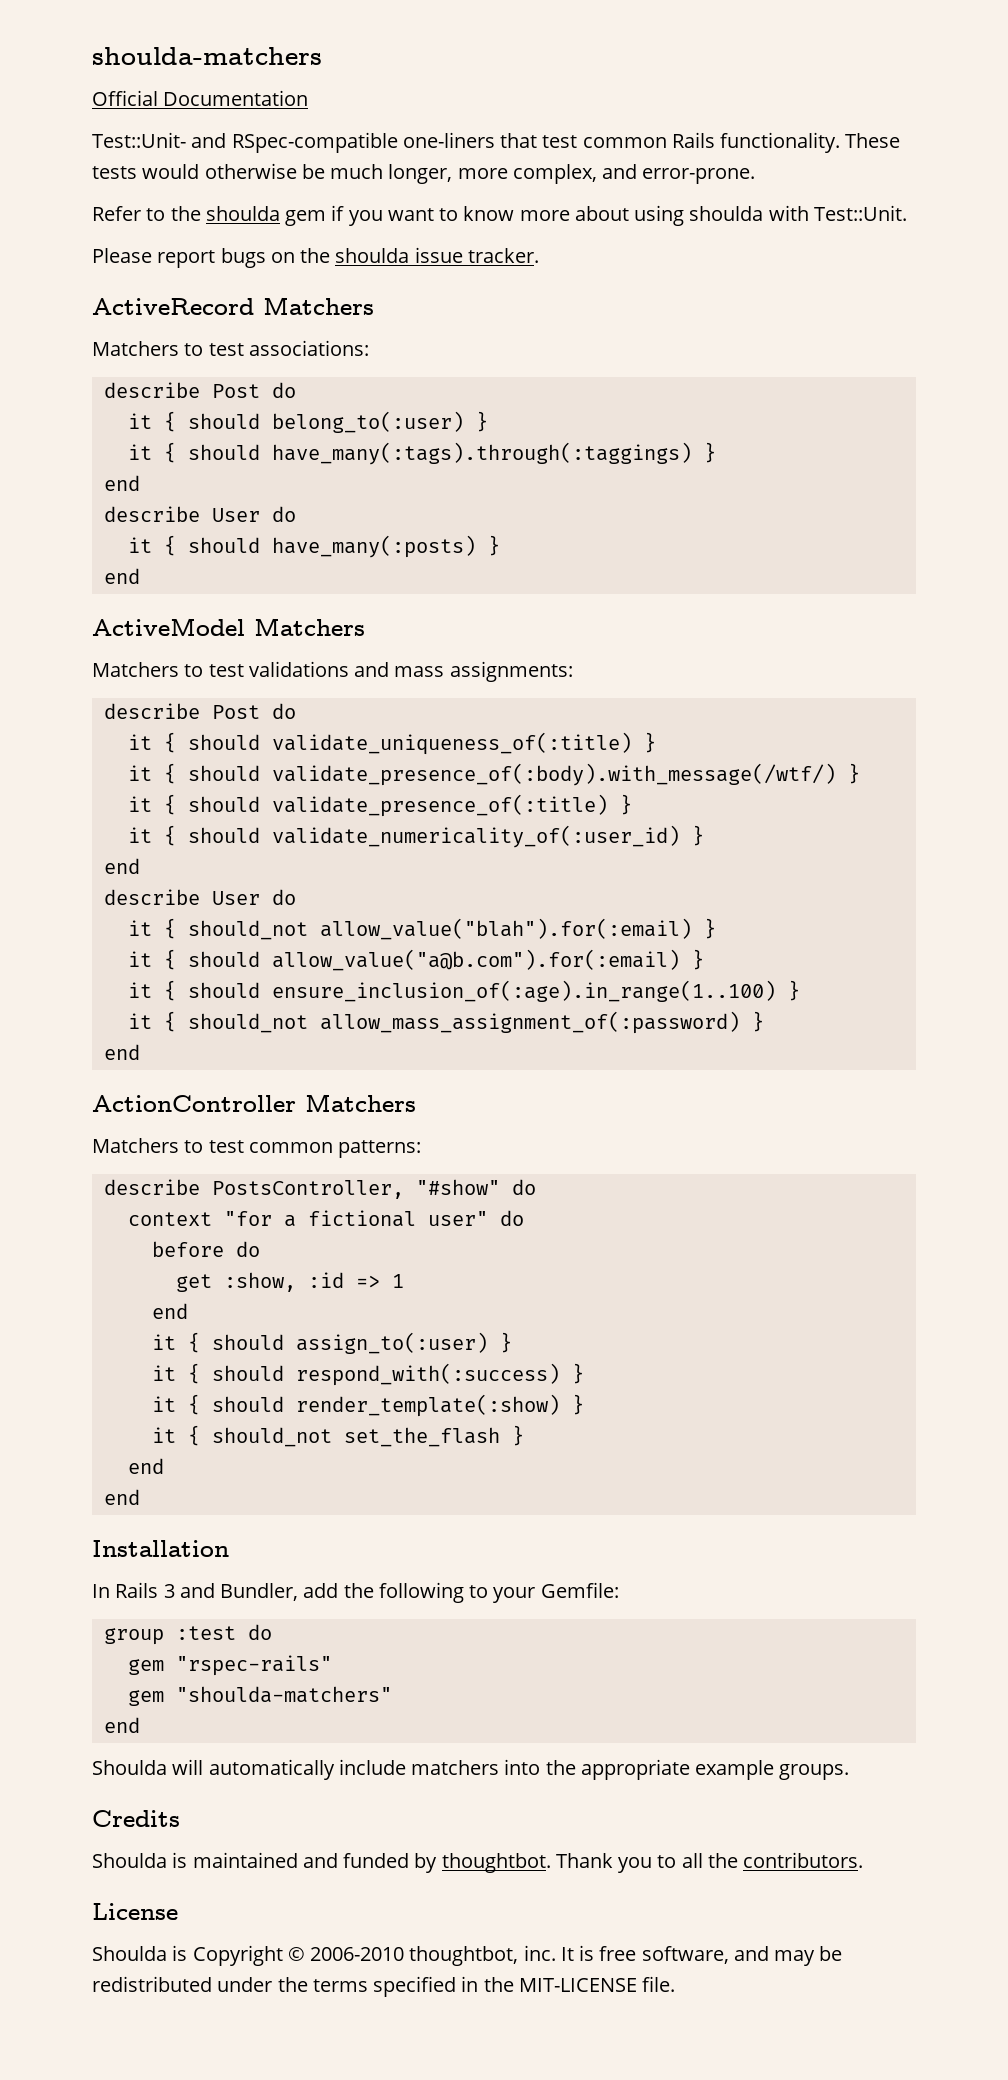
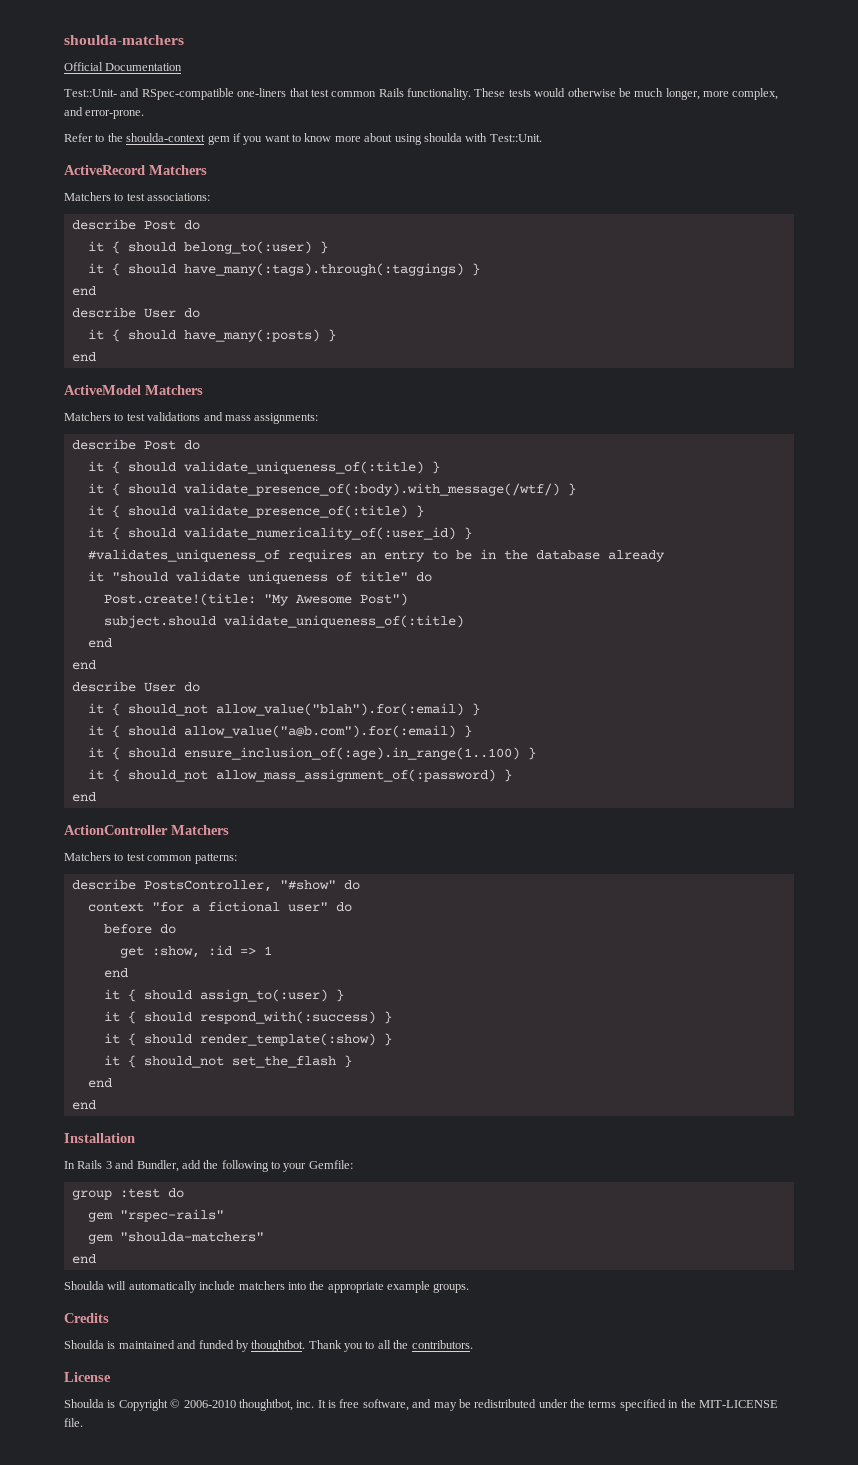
- Refer to the shoulda gem if you want to know more about using shoulda with Test::Unit.
+ Refer to the shoulda-context gem if you want to know more about using shoulda with Test::Unit.
- Please report bugs on the shoulda issue tracker.
+ #validates_uniqueness_of requires an entry to be in the database already
+ it "should validate uniqueness of title" do
+ Post.create!(title: "My Awesome Post")
+ subject.should validate_uniqueness_of(:title)
+ end

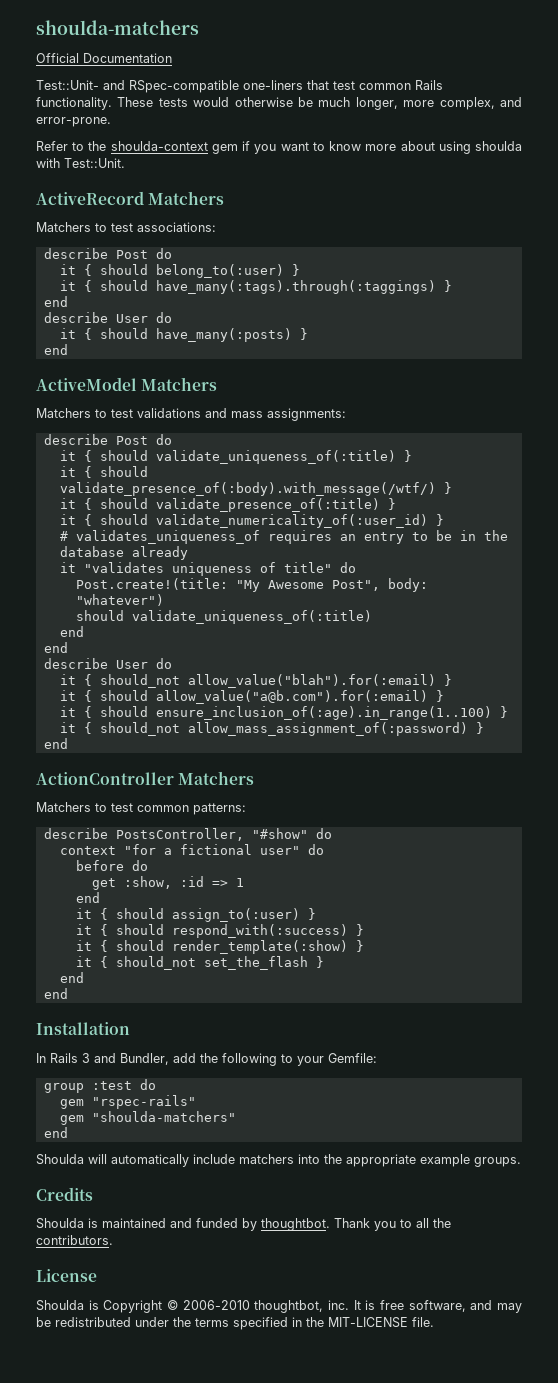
- #validates_uniqueness_of requires an entry to be in the database already
+ # validates_uniqueness_of requires an entry to be in the database already
- it "should validate uniqueness of title" do
+ it "validates uniqueness of title" do
- Post.create!(title: "My Awesome Post")
- subject.should validate_uniqueness_of(:title)
+ Post.create!(title: "My Awesome Post", body: "whatever")
+ should validate_uniqueness_of(:title)

